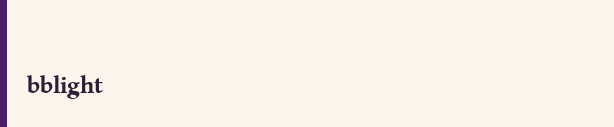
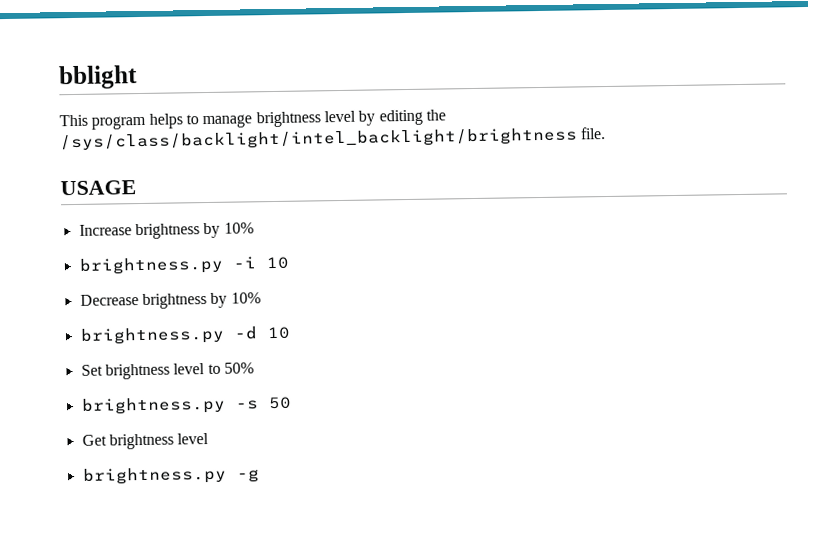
+ This program helps to manage brightness level by editing the /sys/class/backlight/intel_backlight/brightness file.
+ USAGE
+ Increase brightness by 10%
+ brightness.py -i 10
+ Decrease brightness by 10%
+ brightness.py -d 10
+ Set brightness level to 50%
+ brightness.py -s 50
+ Get brightness level
+ brightness.py -g

